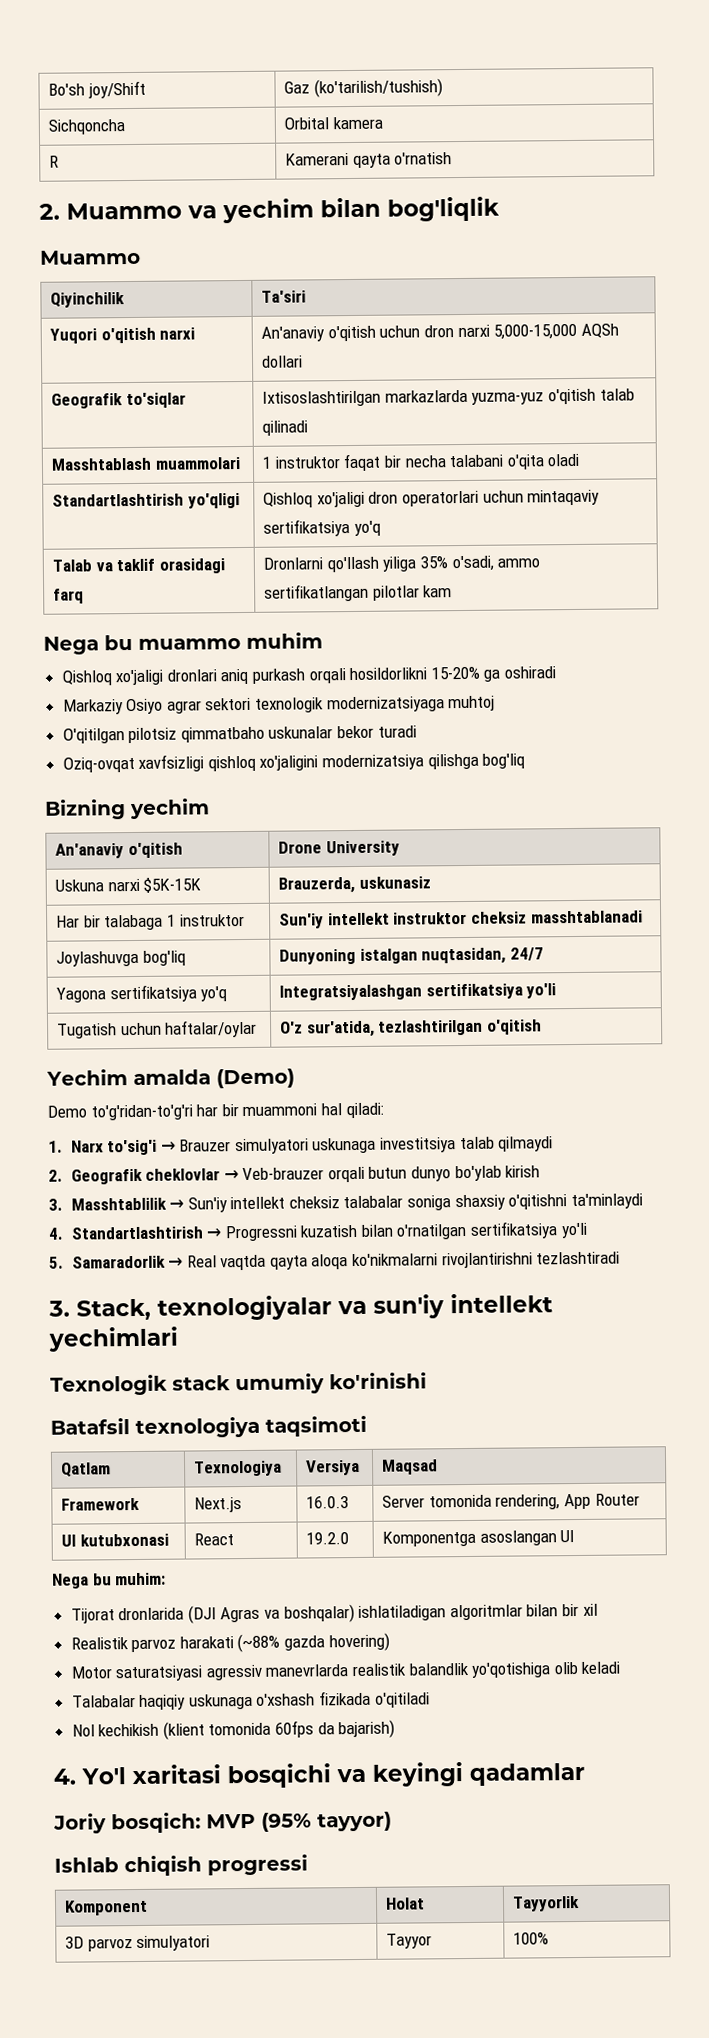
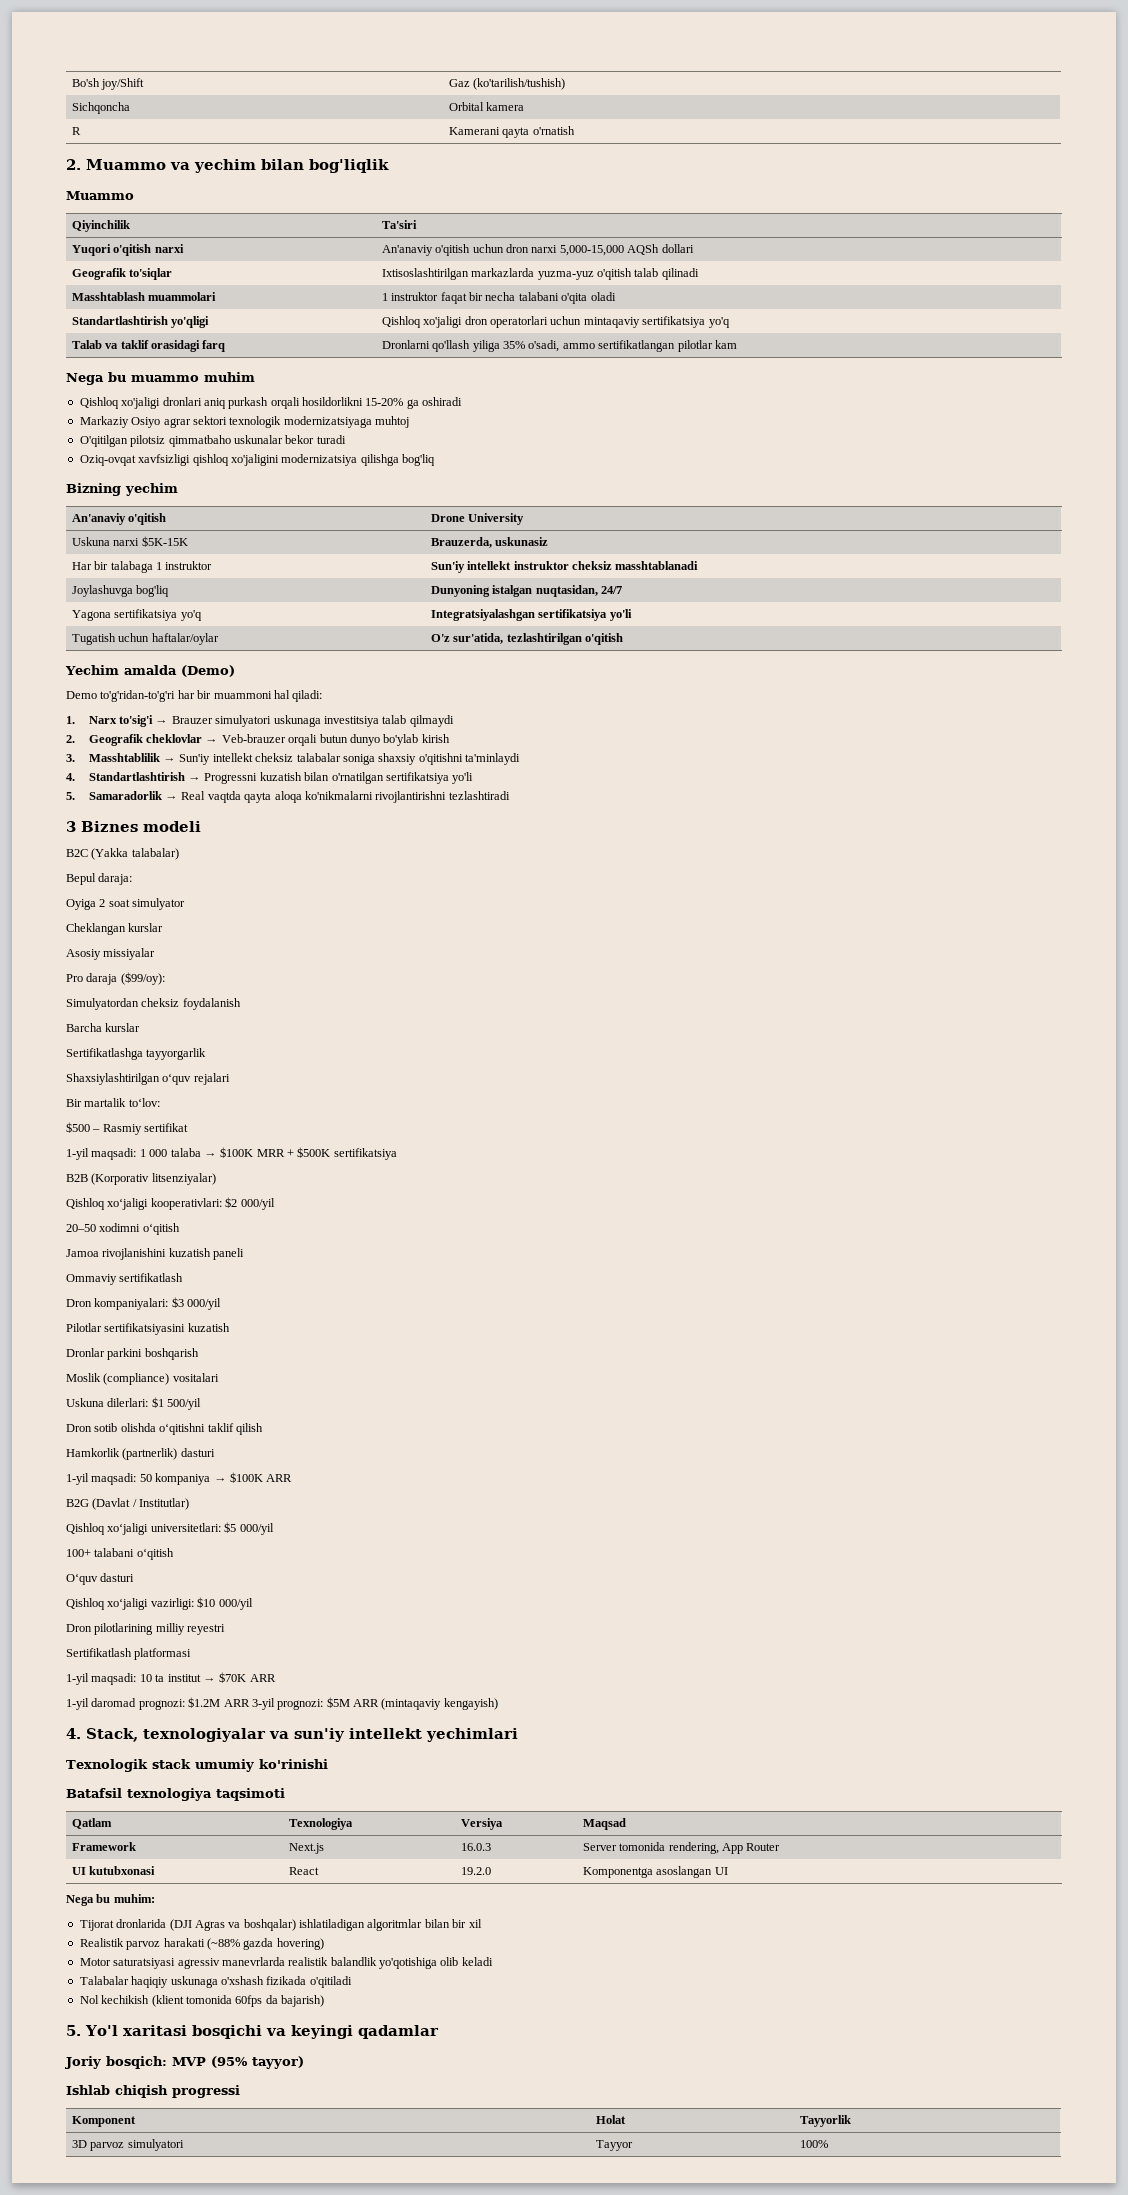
- 3. Stack, texnologiyalar va sun'iy intellekt yechimlari
+ 3 Biznes modeli
+ B2C (Yakka talabalar)
+ Bepul daraja:
+ Oyiga 2 soat simulyator
+ Cheklangan kurslar
+ Asosiy missiyalar
+ Pro daraja ($99/oy):
+ Simulyatordan cheksiz foydalanish
+ Barcha kurslar
+ Sertifikatlashga tayyorgarlik
+ Shaxsiylashtirilgan o‘quv rejalari
+ Bir martalik to‘lov:
+ $500 – Rasmiy sertifikat
+ 1-yil maqsadi: 1 000 talaba → $100K MRR + $500K sertifikatsiya
+ B2B (Korporativ litsenziyalar)
+ Qishloq xo‘jaligi kooperativlari: $2 000/yil
+ 20–50 xodimni o‘qitish
+ Jamoa rivojlanishini kuzatish paneli
+ Ommaviy sertifikatlash
+ Dron kompaniyalari: $3 000/yil
+ Pilotlar sertifikatsiyasini kuzatish
+ Dronlar parkini boshqarish
+ Moslik (compliance) vositalari
+ Uskuna dilerlari: $1 500/yil
+ Dron sotib olishda o‘qitishni taklif qilish
+ Hamkorlik (partnerlik) dasturi
+ 1-yil maqsadi: 50 kompaniya → $100K ARR
+ B2G (Davlat / Institutlar)
+ Qishloq xo‘jaligi universitetlari: $5 000/yil
+ 100+ talabani o‘qitish
+ O‘quv dasturi
+ Qishloq xo‘jaligi vazirligi: $10 000/yil
+ Dron pilotlarining milliy reyestri
+ Sertifikatlash platformasi
+ 1-yil maqsadi: 10 ta institut → $70K ARR
+ 1-yil daromad prognozi: $1.2M ARR 3-yil prognozi: $5M ARR (mintaqaviy kengayish)
+ 4. Stack, texnologiyalar va sun'iy intellekt yechimlari
- 4. Yo'l xaritasi bosqichi va keyingi qadamlar
+ 5. Yo'l xaritasi bosqichi va keyingi qadamlar

